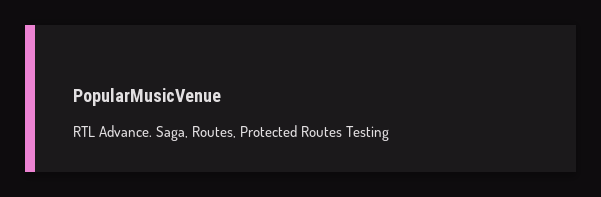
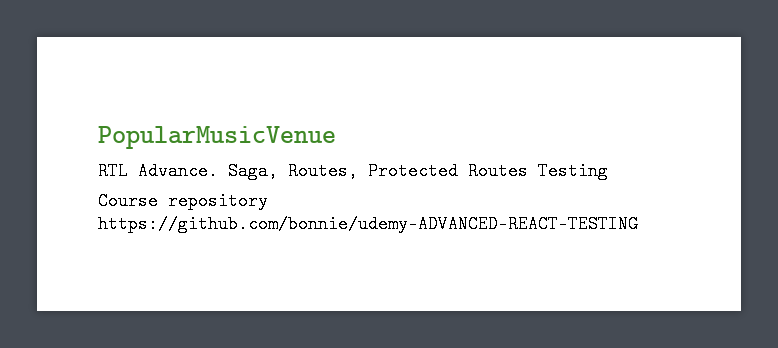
+ Course repository https://github.com/bonnie/udemy-ADVANCED-REACT-TESTING

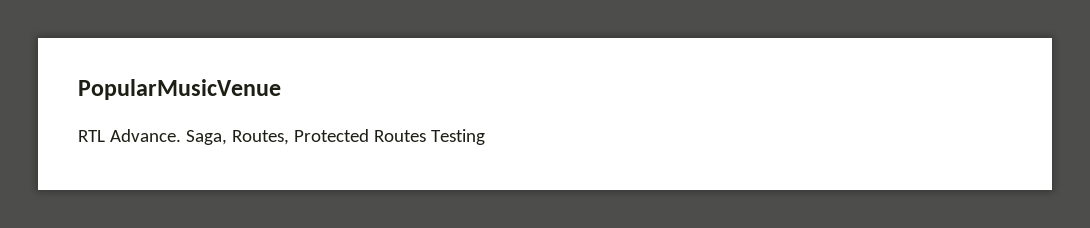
- Course repository https://github.com/bonnie/udemy-ADVANCED-REACT-TESTING

